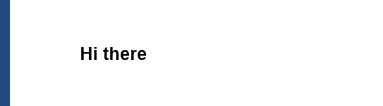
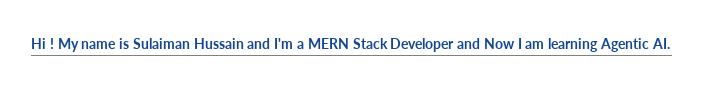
- Hi there
+ Hi ! My name is Sulaiman Hussain and I'm a MERN Stack Developer and Now I am learning Agentic AI.

